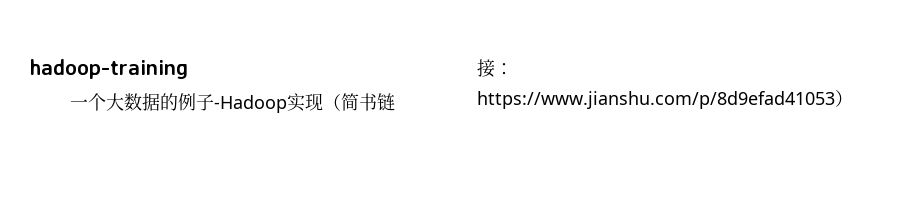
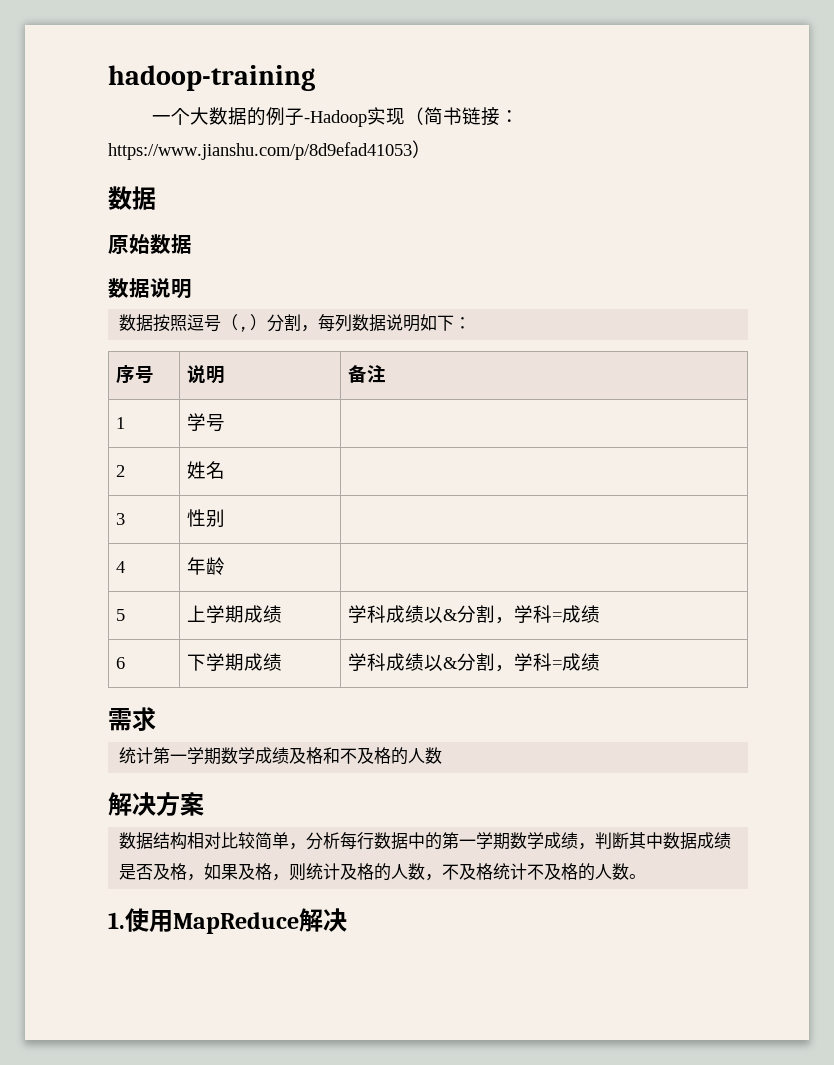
  一个大数据的例子-Hadoop实现（简书链接：https://www.jianshu.com/p/8d9efad41053）
+ 数据
+ 原始数据
+ 数据说明
+ 数据按照逗号（,）分割，每列数据说明如下：
+ 序号 | 说明 | 备注
+ 1 | 学号 |
+ 2 | 姓名 |
+ 3 | 性别 |
+ 4 | 年龄 |
+ 5 | 上学期成绩 | 学科成绩以&分割，学科=成绩
+ 6 | 下学期成绩 | 学科成绩以&分割，学科=成绩
+ 需求
+ 统计第一学期数学成绩及格和不及格的人数
+ 解决方案
+ 数据结构相对比较简单，分析每行数据中的第一学期数学成绩，判断其中数据成绩是否及格，如果及格，则统计及格的人数，不及格统计不及格的人数。
+ 1.使用MapReduce解决

